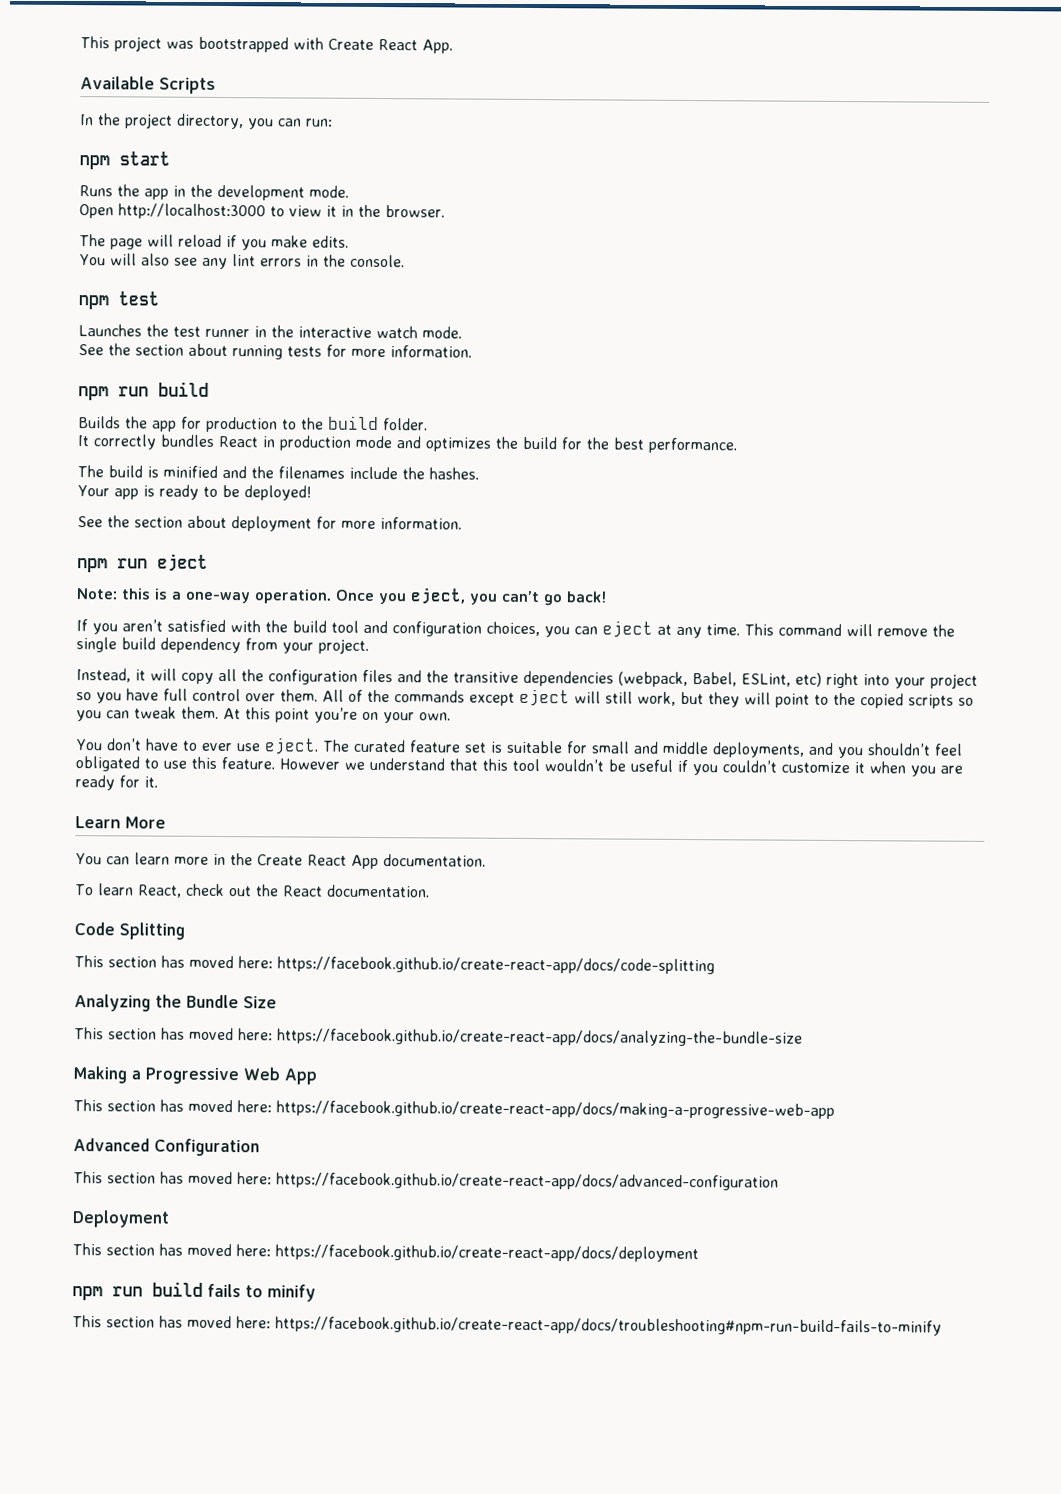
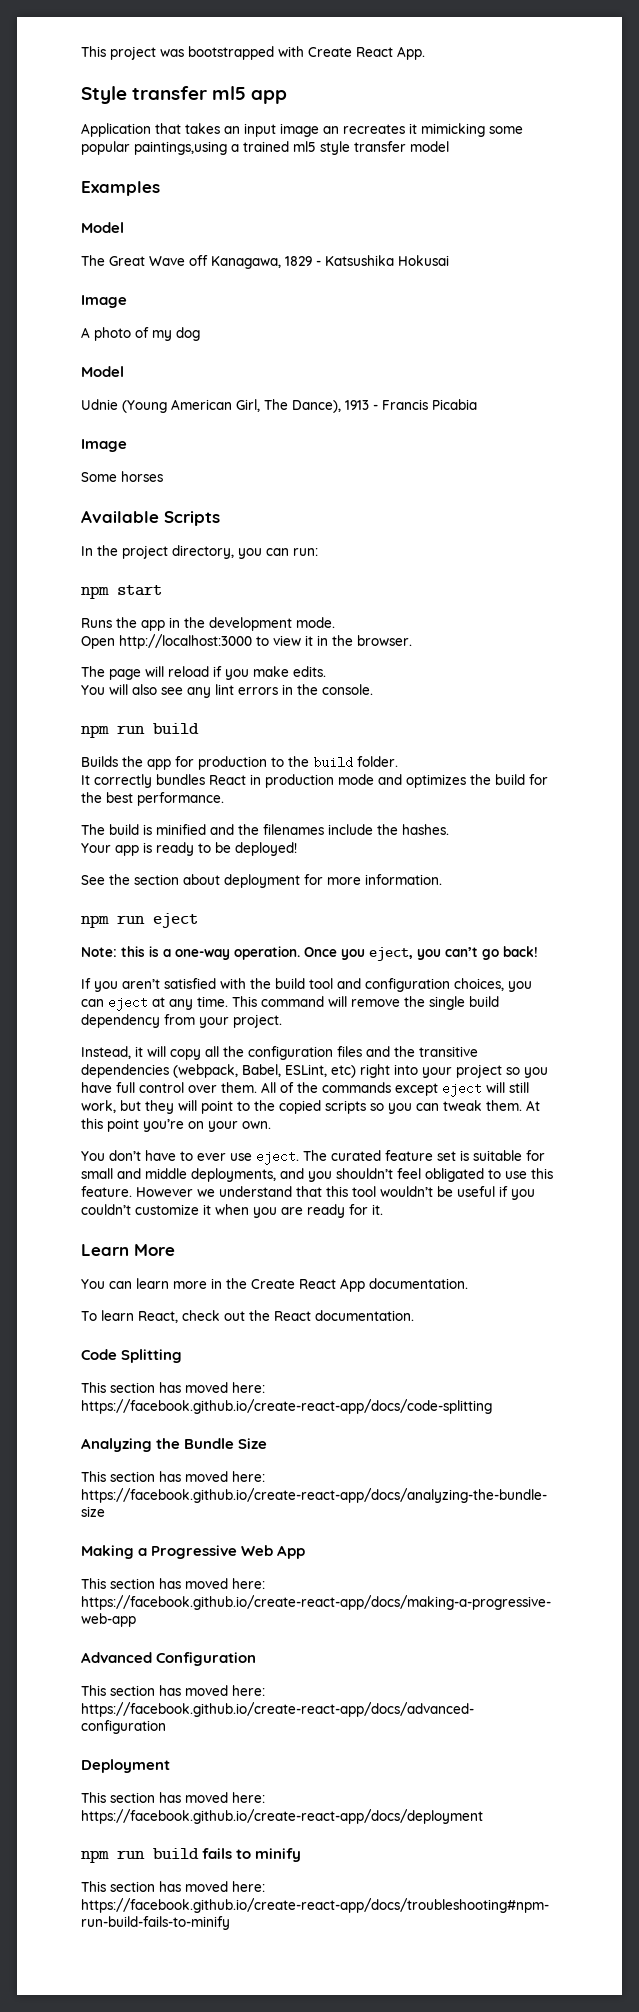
+ Style transfer ml5 app
+ Application that takes an input image an recreates it mimicking some popular paintings,using a trained ml5 style transfer model
+ Examples
+ Model
+ The Great Wave off Kanagawa, 1829 - Katsushika Hokusai
+ Image
+ A photo of my dog
+ Model
+ Udnie (Young American Girl, The Dance), 1913 - Francis Picabia
+ Image
+ Some horses
- npm test
- Launches the test runner in the interactive watch mode.
- See the section about running tests for more information.

